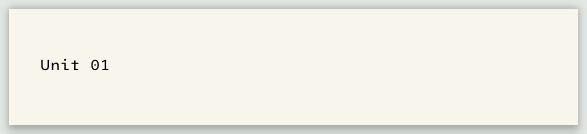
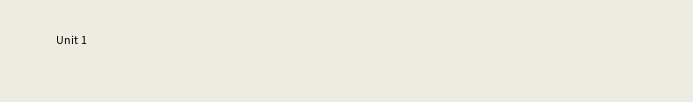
- Unit 01
+ Unit 1

